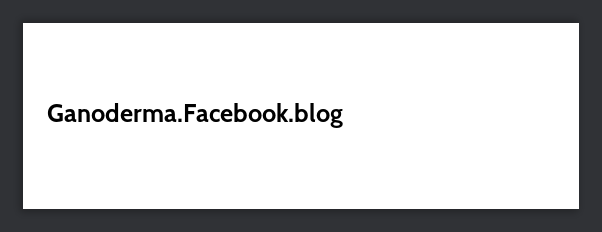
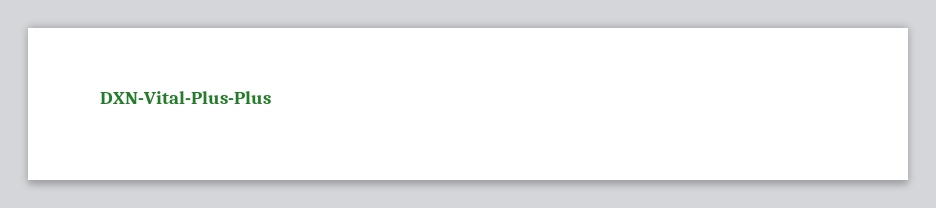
- Ganoderma.Facebook.blog
+ DXN-Vital-Plus-Plus

